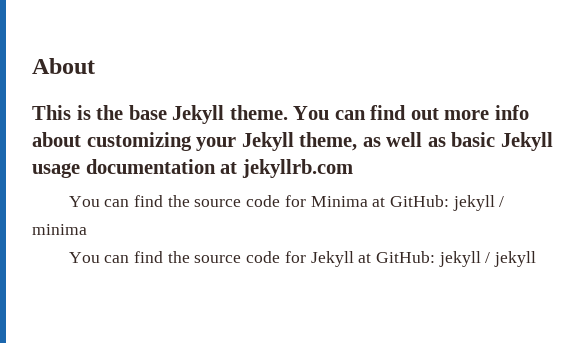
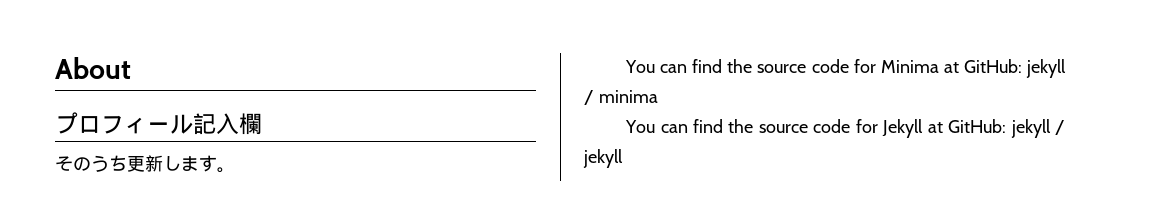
- This is the base Jekyll theme. You can find out more info about customizing your Jekyll theme, as well as basic Jekyll usage documentation at jekyllrb.com
+ プロフィール記入欄
+ そのうち更新します。

